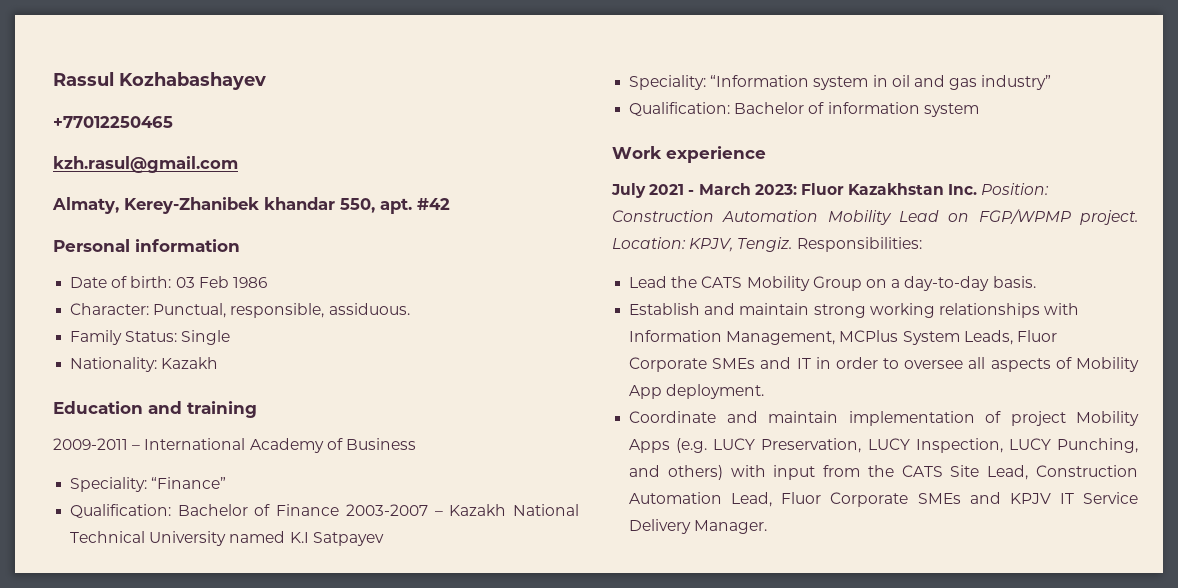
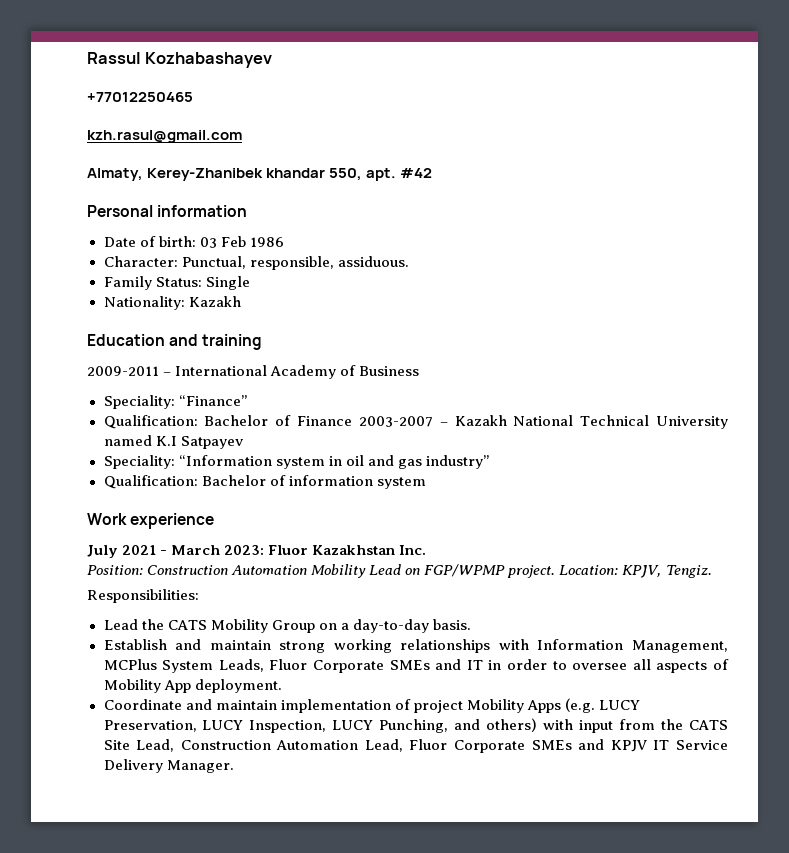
- July 2021 - March 2023: Fluor Kazakhstan Inc. Position: Construction Automation Mobility Lead on FGP/WPMP project.
+ July 2021 - March 2023: Fluor Kazakhstan Inc.
+ Position: Construction Automation Mobility Lead on FGP/WPMP project.
- Location: KPJV, Tengiz. Responsibilities:
+ Location: KPJV, Tengiz.
+ Responsibilities:

